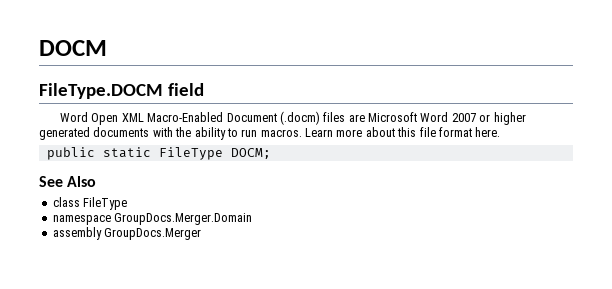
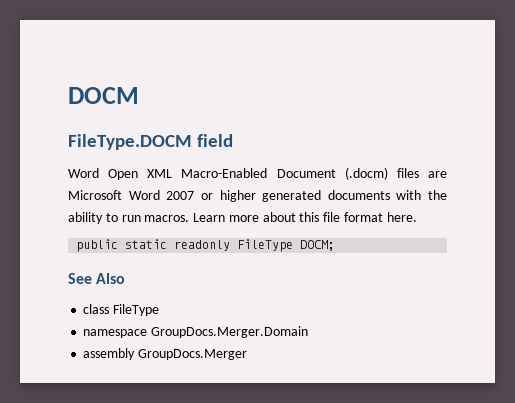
- public static FileType DOCM;
+ public static readonly FileType DOCM;

